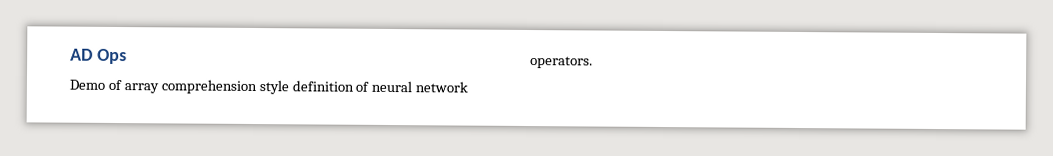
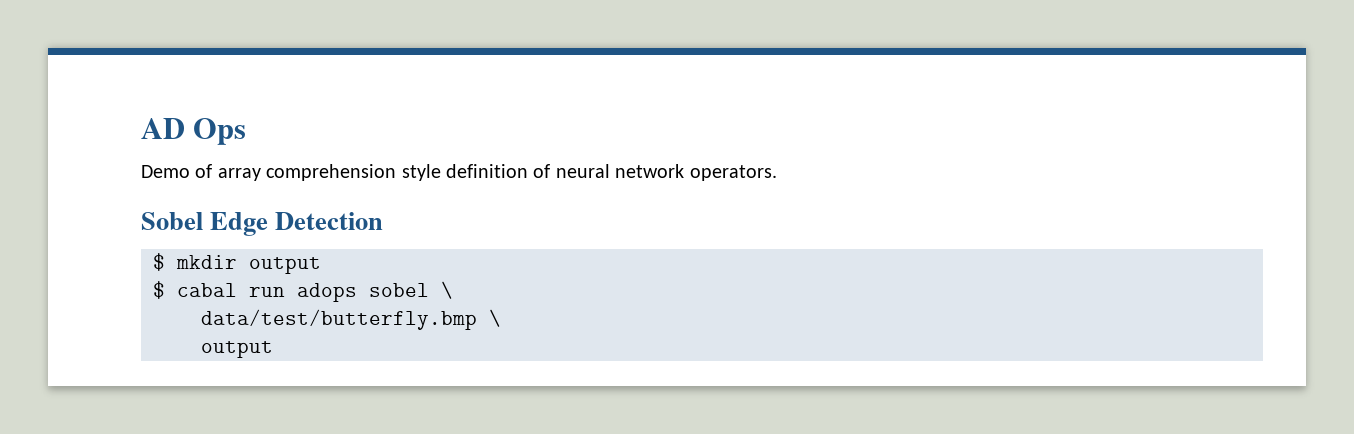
+ Sobel Edge Detection
+ $ mkdir output
+ $ cabal run adops sobel \
+ data/test/butterfly.bmp \
+ output

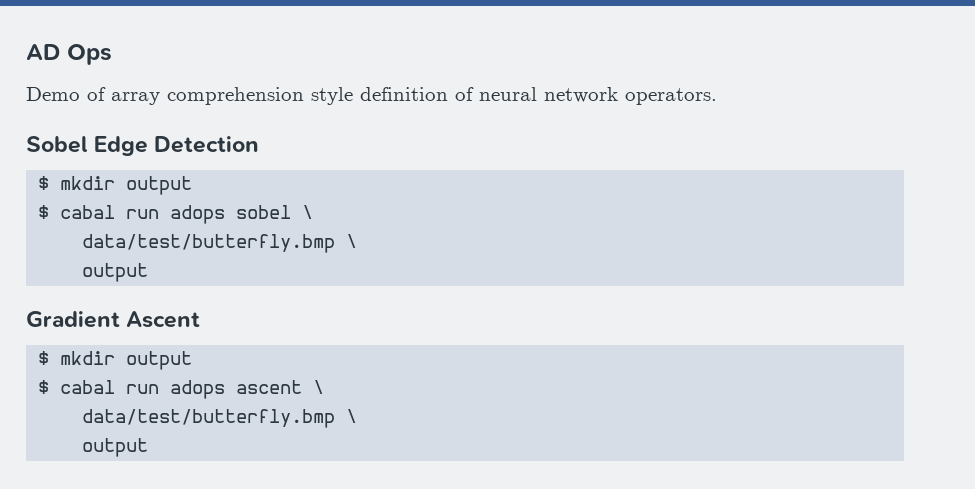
+ Gradient Ascent
+ $ mkdir output
+ $ cabal run adops ascent \
+ data/test/butterfly.bmp \
+ output

